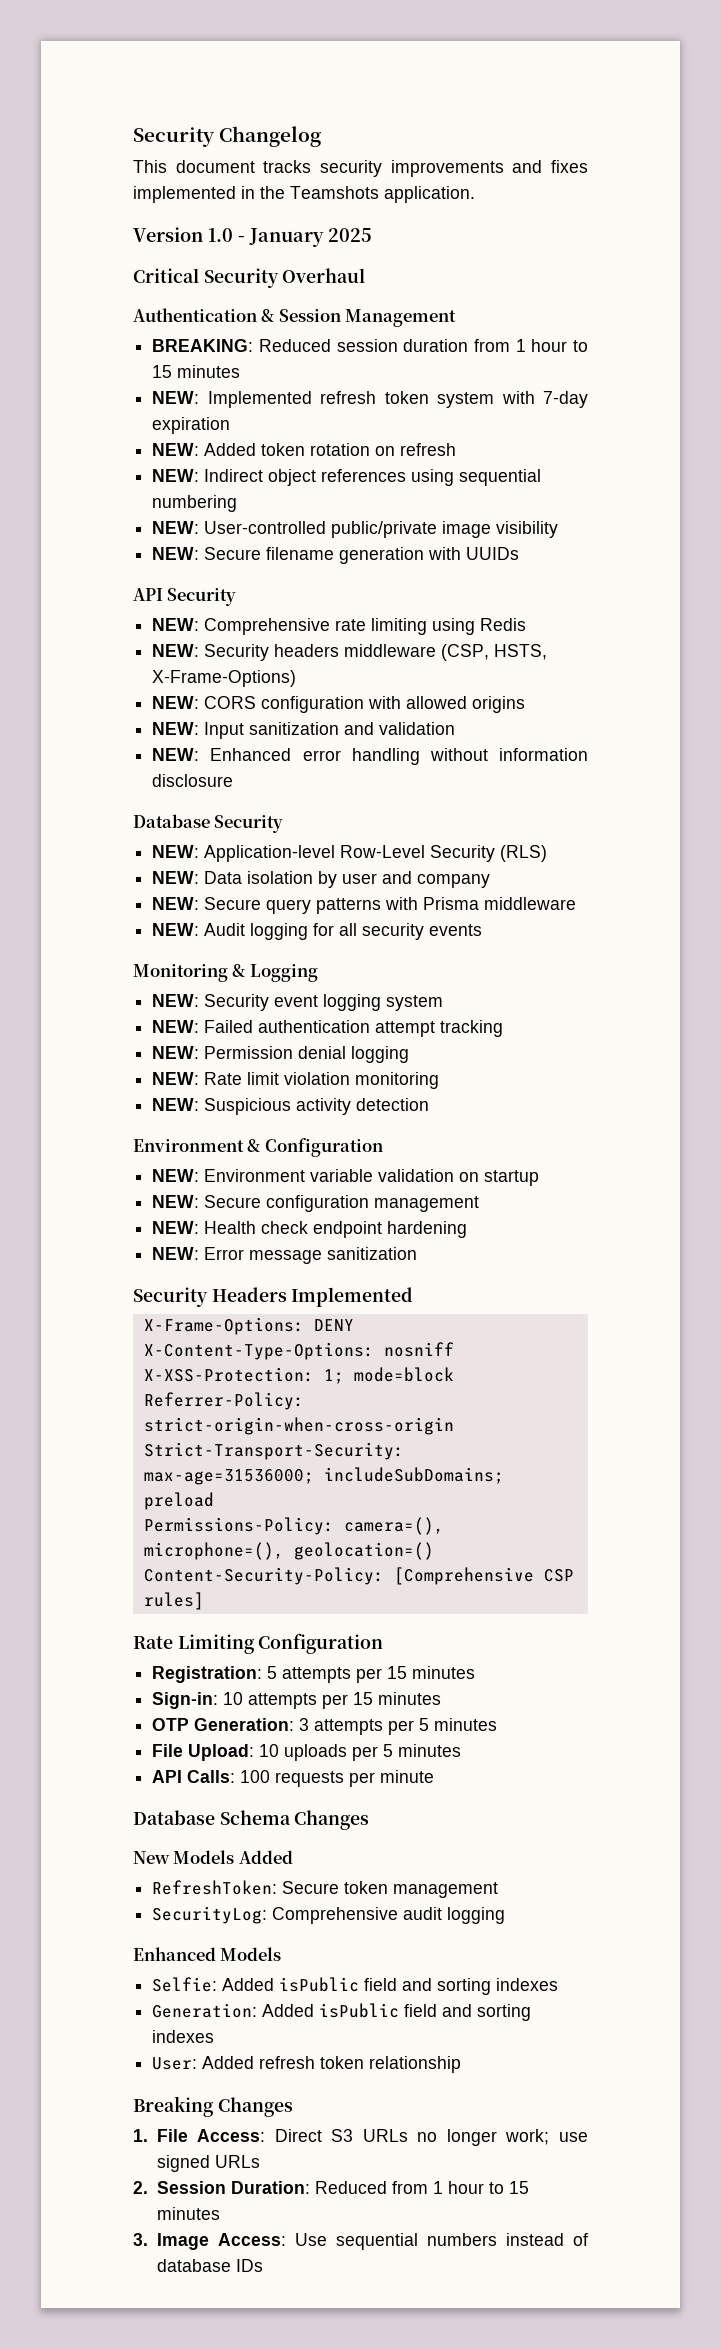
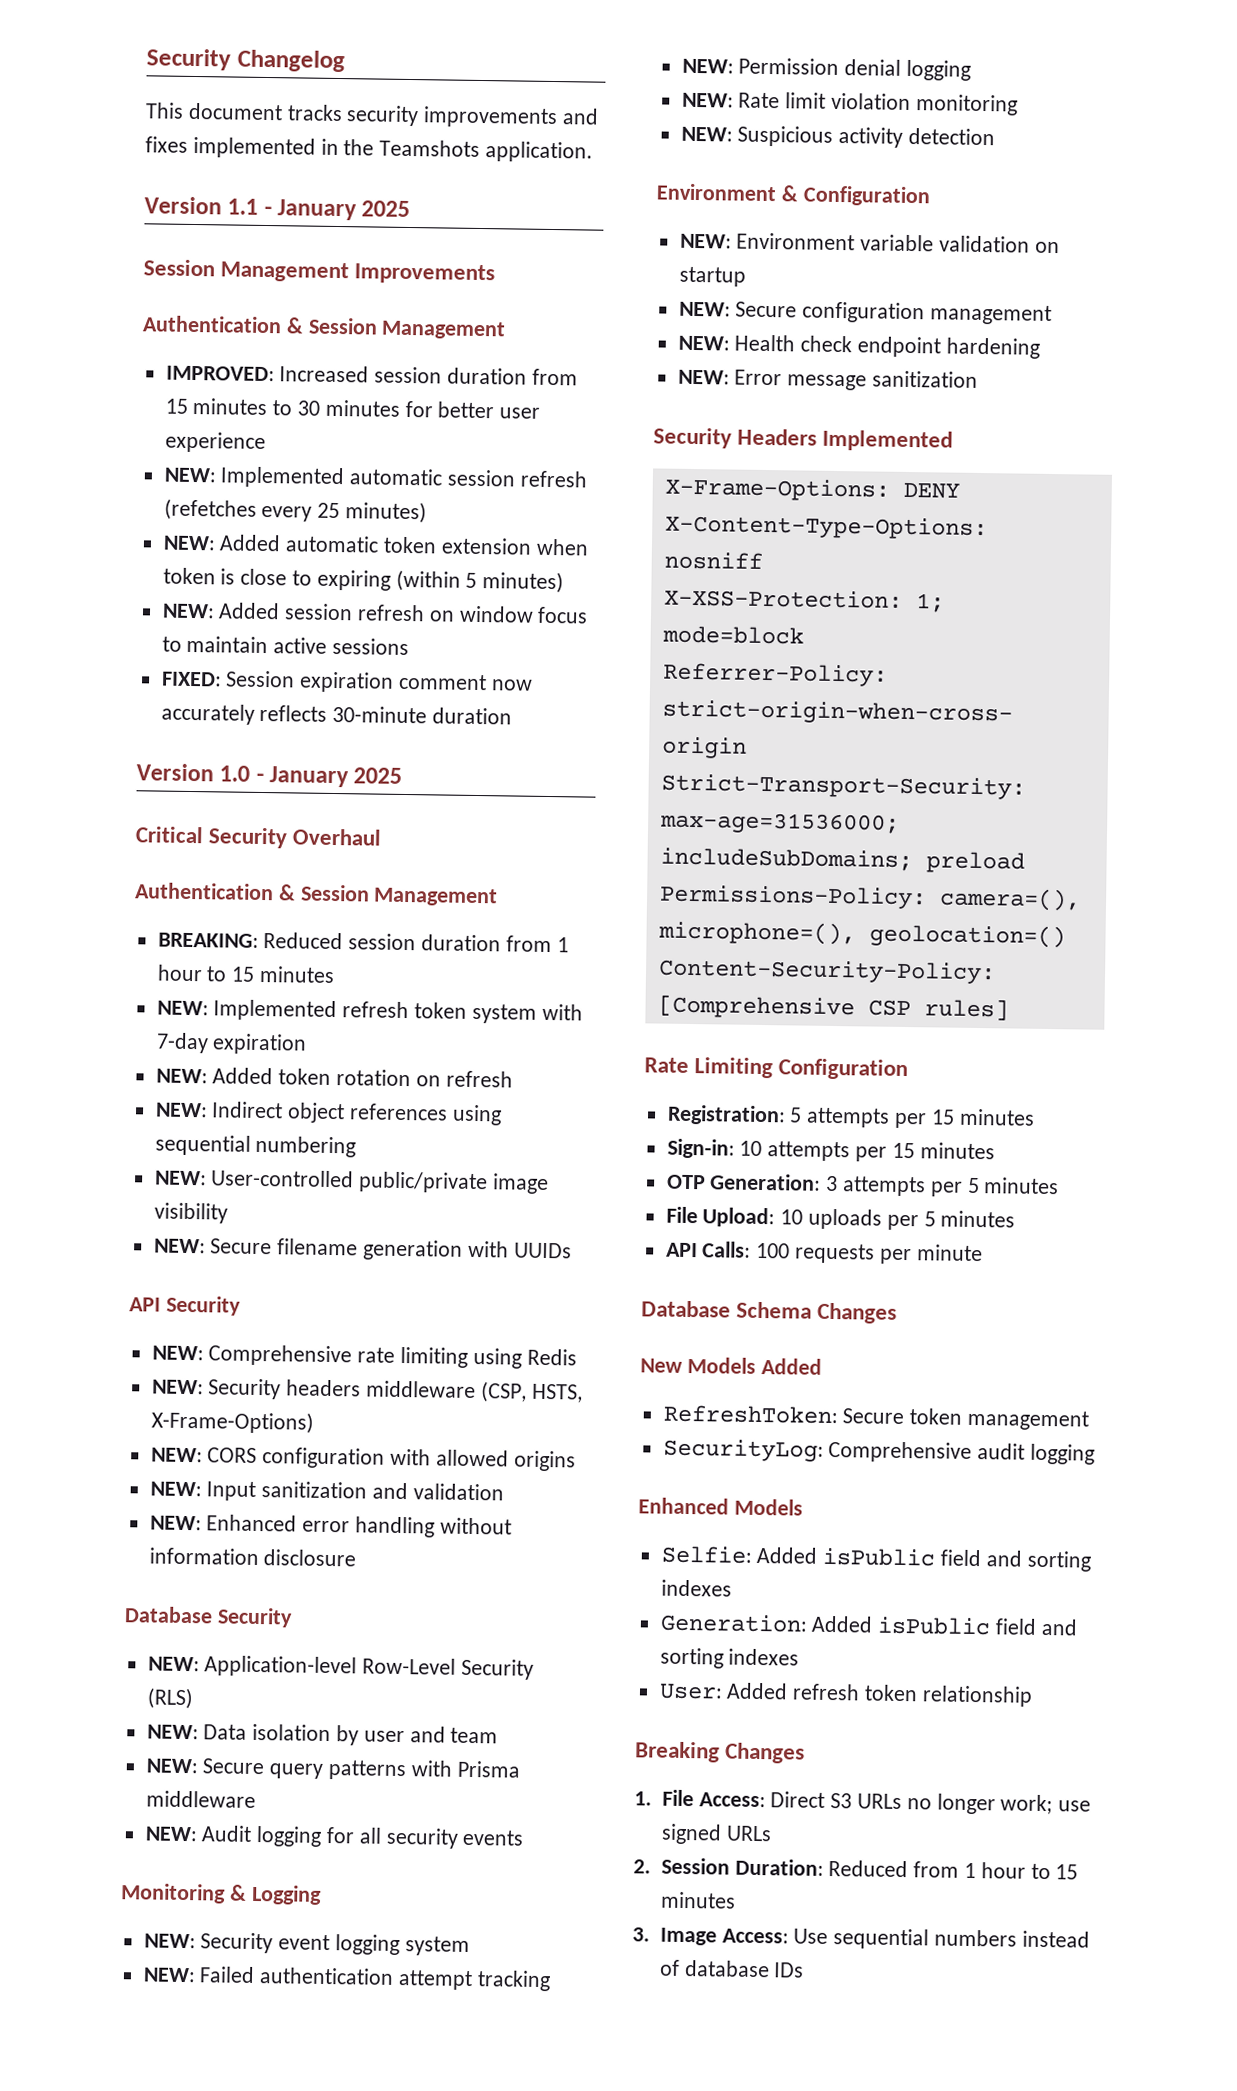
+ Version 1.1 - January 2025
+ Session Management Improvements
+ Authentication & Session Management
+ IMPROVED: Increased session duration from 15 minutes to 30 minutes for better user experience
+ NEW: Implemented automatic session refresh (refetches every 25 minutes)
+ NEW: Added automatic token extension when token is close to expiring (within 5 minutes)
+ NEW: Added session refresh on window focus to maintain active sessions
+ FIXED: Session expiration comment now accurately reflects 30-minute duration
- NEW: Data isolation by user and company
+ NEW: Data isolation by user and team

